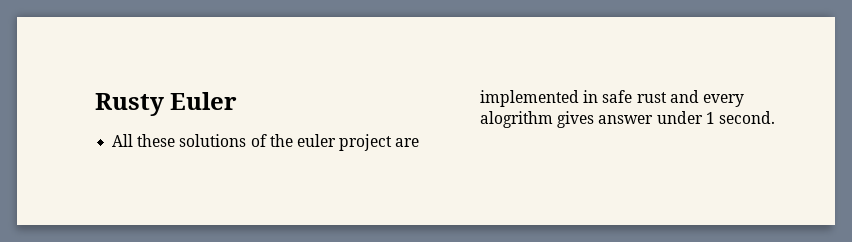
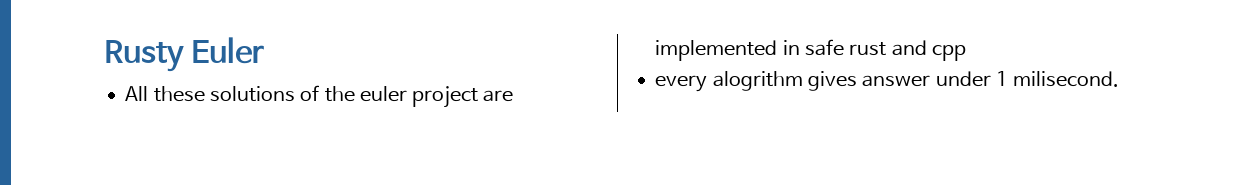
- All these solutions of the euler project are implemented in safe rust and every alogrithm gives answer under 1 second.
+ All these solutions of the euler project are implemented in safe rust and cpp
+ every alogrithm gives answer under 1 milisecond.

